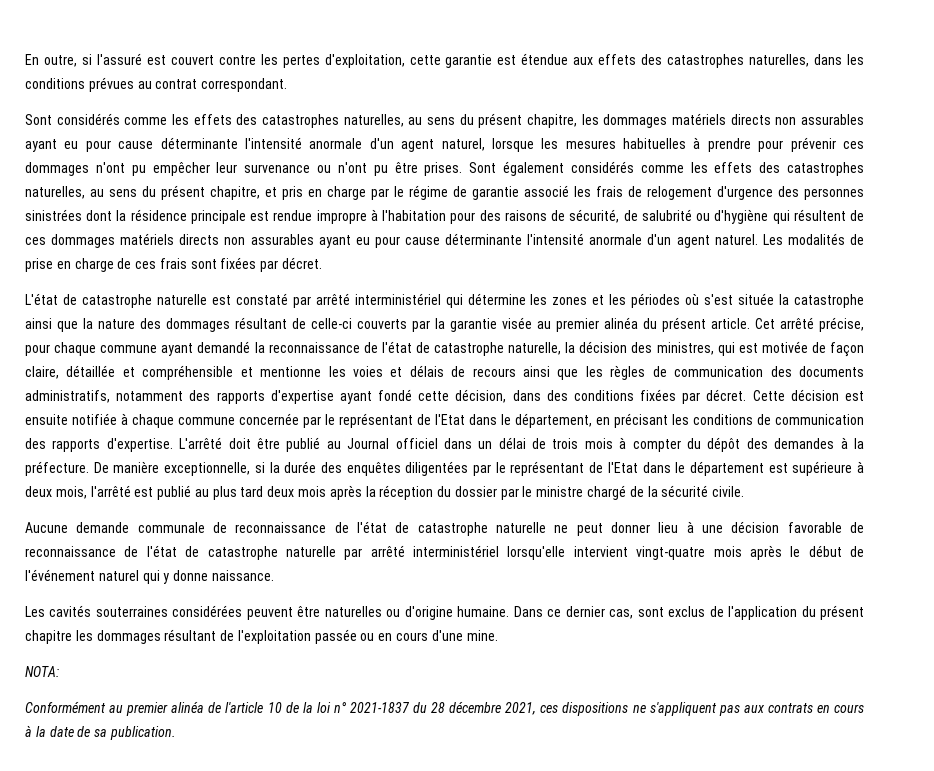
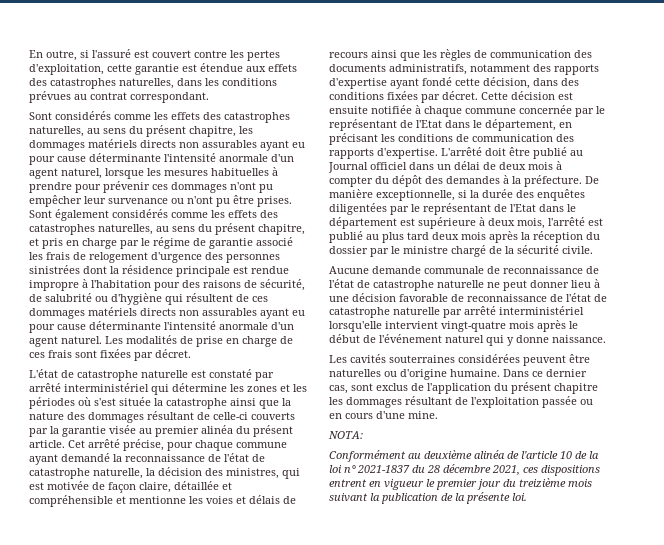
- L'arrêté doit être publié au Journal officiel dans un délai de trois mois à compter du dépôt des demandes à la préfecture.
+ L'arrêté doit être publié au Journal officiel dans un délai de deux mois à compter du dépôt des demandes à la préfecture.
- Conformément au premier alinéa de l'article 10 de la loi n° 2021-1837 du 28 décembre 2021, ces dispositions ne s'appliquent pas aux contrats en cours à la date de sa publication.
+ Conformément au deuxième alinéa de l'article 10 de la loi n° 2021-1837 du 28 décembre 2021, ces dispositions entrent en vigueur le premier jour du treizième mois suivant la publication de la présente loi.

